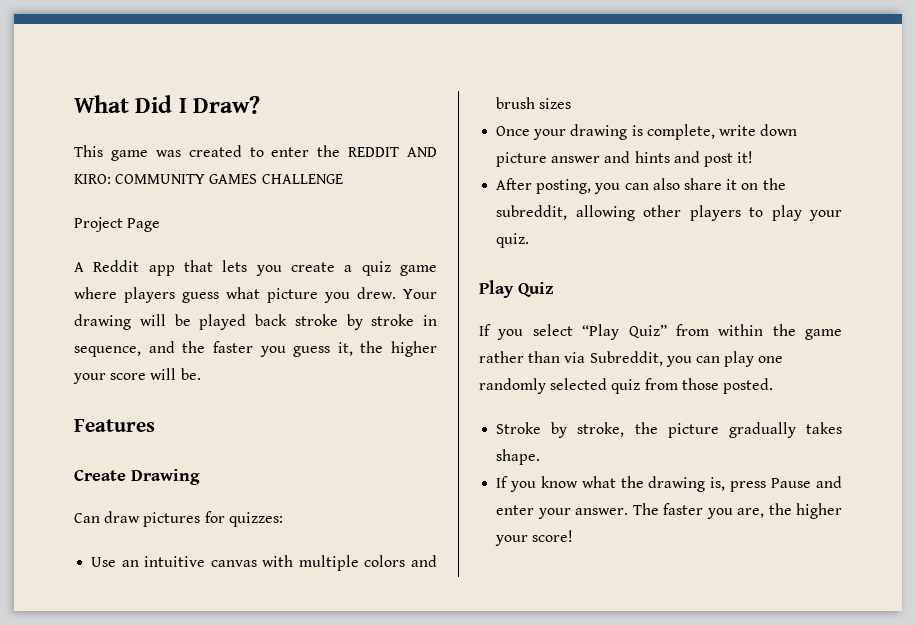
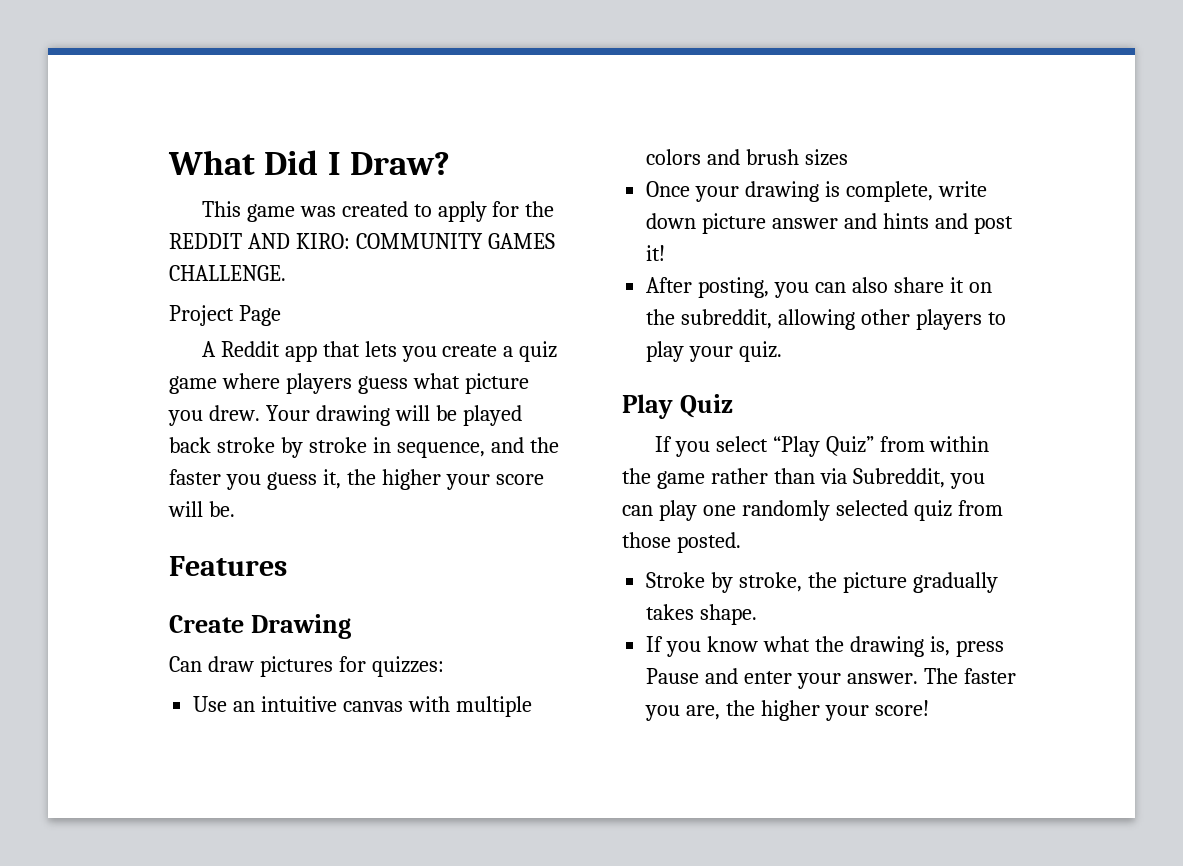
- This game was created to enter the REDDIT AND KIRO: COMMUNITY GAMES CHALLENGE
+ This game was created to apply for the REDDIT AND KIRO: COMMUNITY GAMES CHALLENGE.

